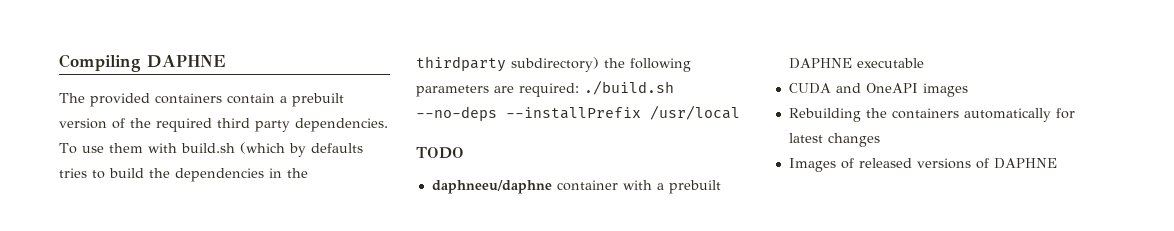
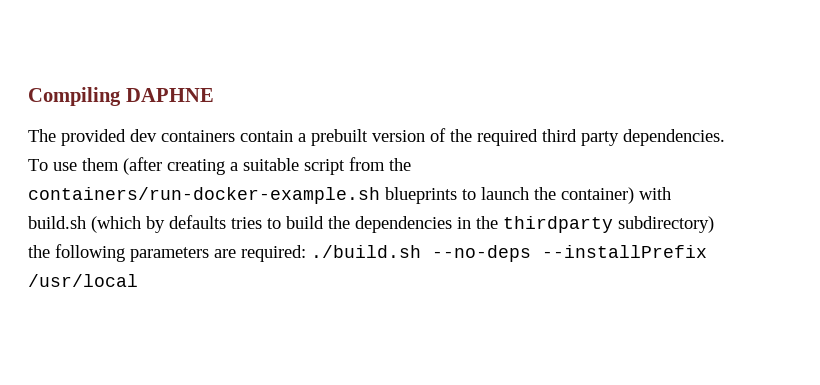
- The provided containers contain a prebuilt version of the required third party dependencies.
+ The provided dev containers contain a prebuilt version of the required third party dependencies.
- To use them with build.sh (which by defaults tries to build the dependencies in the thirdparty subdirectory) the following parameters are required: ./build.sh --no-deps --installPrefix /usr/local
+ To use them (after creating a suitable script from the containers/run-docker-example.sh blueprints to launch the container) with build.sh (which by defaults tries to build the dependencies in the thirdparty subdirectory) the following parameters are required: ./build.sh --no-deps --installPrefix /usr/local
- TODO
- daphneeu/daphne container with a prebuilt DAPHNE executable
- CUDA and OneAPI images
- Rebuilding the containers automatically for latest changes
- Images of released versions of DAPHNE

